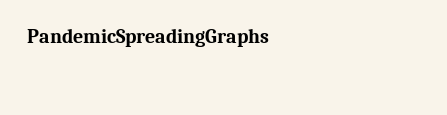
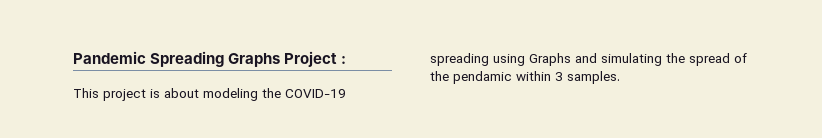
- PandemicSpreadingGraphs
+ Pandemic Spreading Graphs Project :
+ This project is about modeling the COVID-19 spreading using Graphs and simulating the spread of the pendamic within 3 samples.

